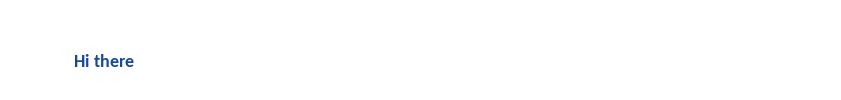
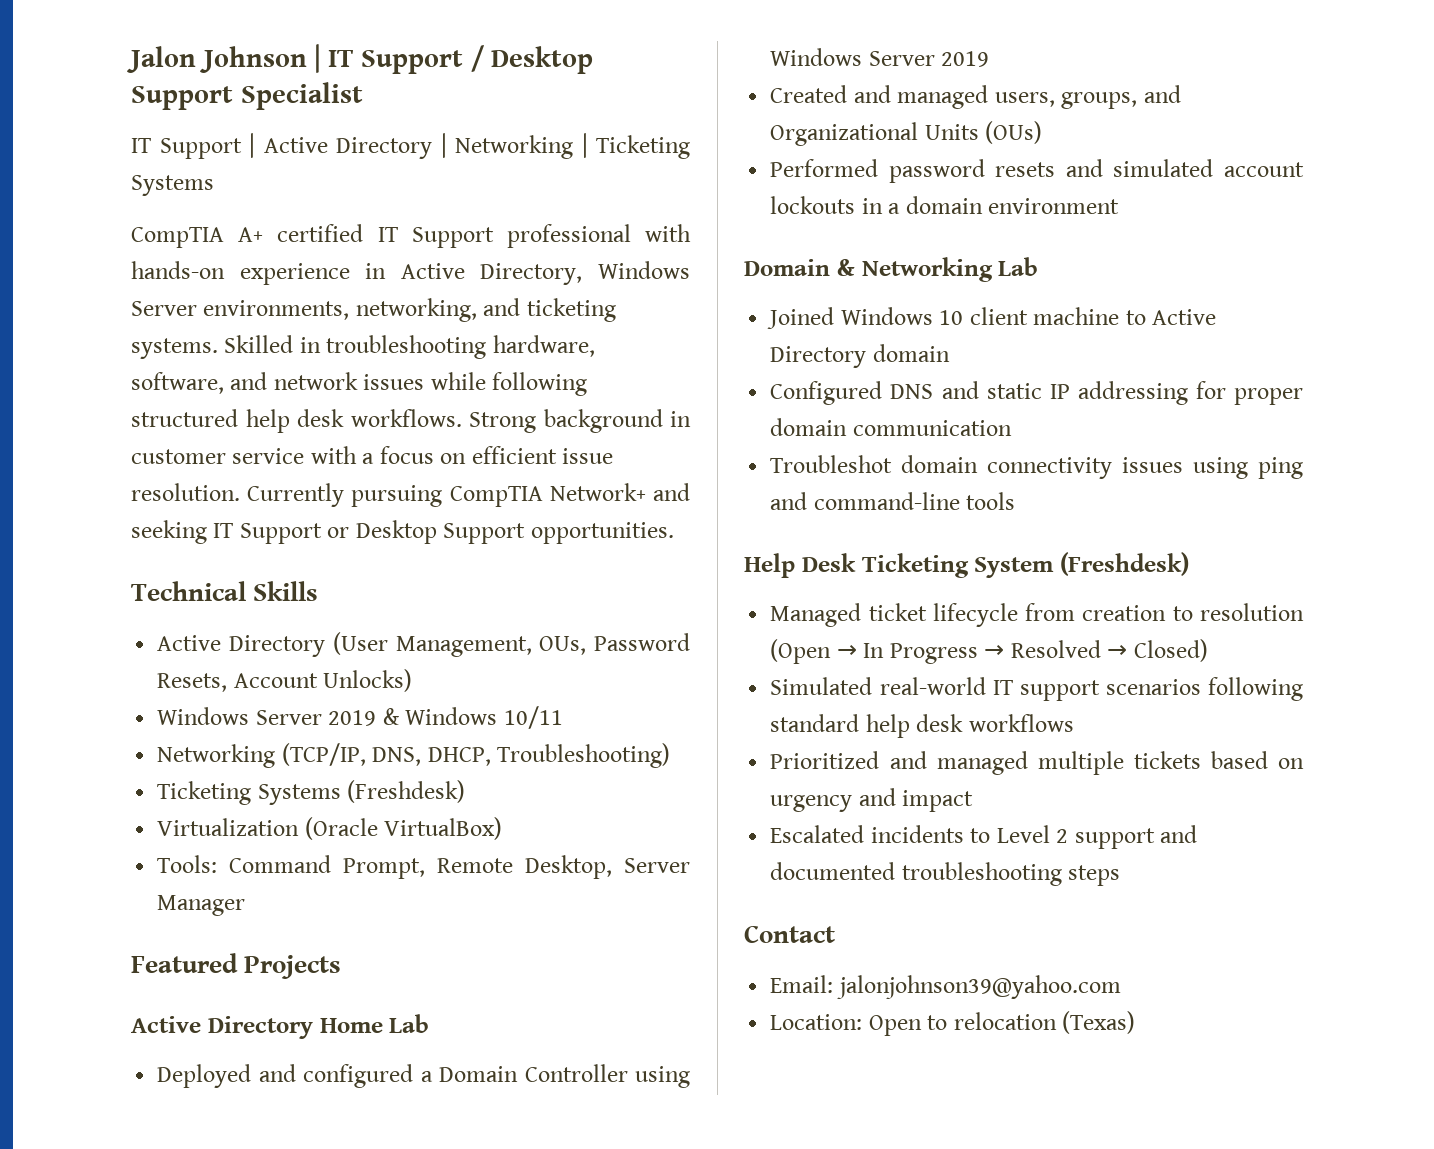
- Hi there
+ Jalon Johnson | IT Support / Desktop Support Specialist
+ IT Support | Active Directory | Networking | Ticketing Systems
+ CompTIA A+ certified IT Support professional with hands-on experience in Active Directory, Windows Server environments, networking, and ticketing systems. Skilled in troubleshooting hardware, software, and network issues while following structured help desk workflows. Strong background in customer service with a focus on efficient issue resolution. Currently pursuing CompTIA Network+ and seeking IT Support or Desktop Support opportunities.
+ Technical Skills
+ Active Directory (User Management, OUs, Password Resets, Account Unlocks)
+ Windows Server 2019 & Windows 10/11
+ Networking (TCP/IP, DNS, DHCP, Troubleshooting)
+ Ticketing Systems (Freshdesk)
+ Virtualization (Oracle VirtualBox)
+ Tools: Command Prompt, Remote Desktop, Server Manager
+ Featured Projects
+ Active Directory Home Lab
+ Deployed and configured a Domain Controller using Windows Server 2019
+ Created and managed users, groups, and Organizational Units (OUs)
+ Performed password resets and simulated account lockouts in a domain environment
+ Domain & Networking Lab
+ Joined Windows 10 client machine to Active Directory domain
+ Configured DNS and static IP addressing for proper domain communication
+ Troubleshot domain connectivity issues using ping and command-line tools
+ Help Desk Ticketing System (Freshdesk)
+ Managed ticket lifecycle from creation to resolution (Open → In Progress → Resolved → Closed)
+ Simulated real-world IT support scenarios following standard help desk workflows
+ Prioritized and managed multiple tickets based on urgency and impact
+ Escalated incidents to Level 2 support and documented troubleshooting steps
+ Contact
+ Email: jalonjohnson39@yahoo.com
+ Location: Open to relocation (Texas)

